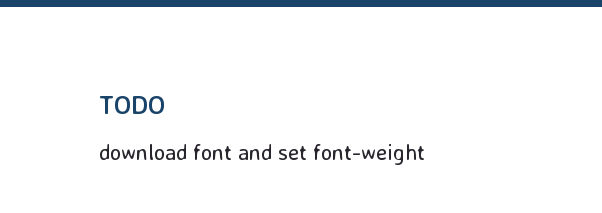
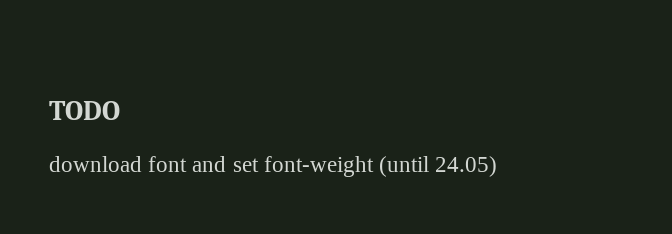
- download font and set font-weight
+ download font and set font-weight (until 24.05)

